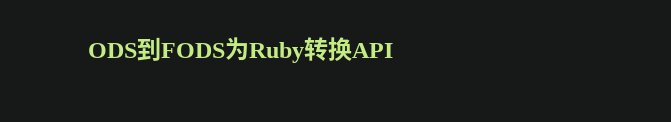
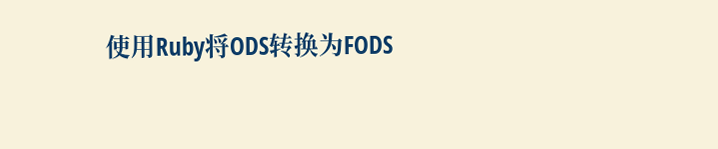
- ODS到FODS为Ruby转换API
+ 使用Ruby将ODS转换为FODS

